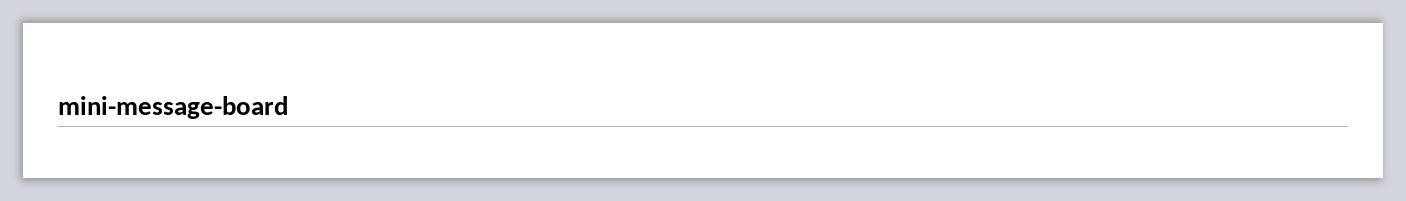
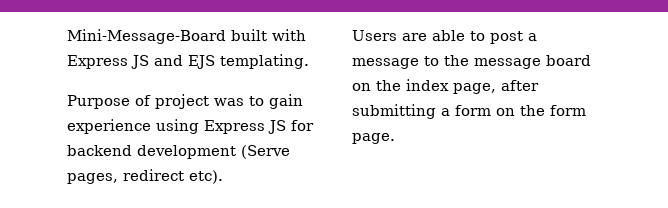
- mini-message-board
+ Mini-Message-Board built with Express JS and EJS templating.
+ Purpose of project was to gain experience using Express JS for backend development (Serve pages, redirect etc).
+ Users are able to post a message to the message board on the index page, after submitting a form on the form page.

